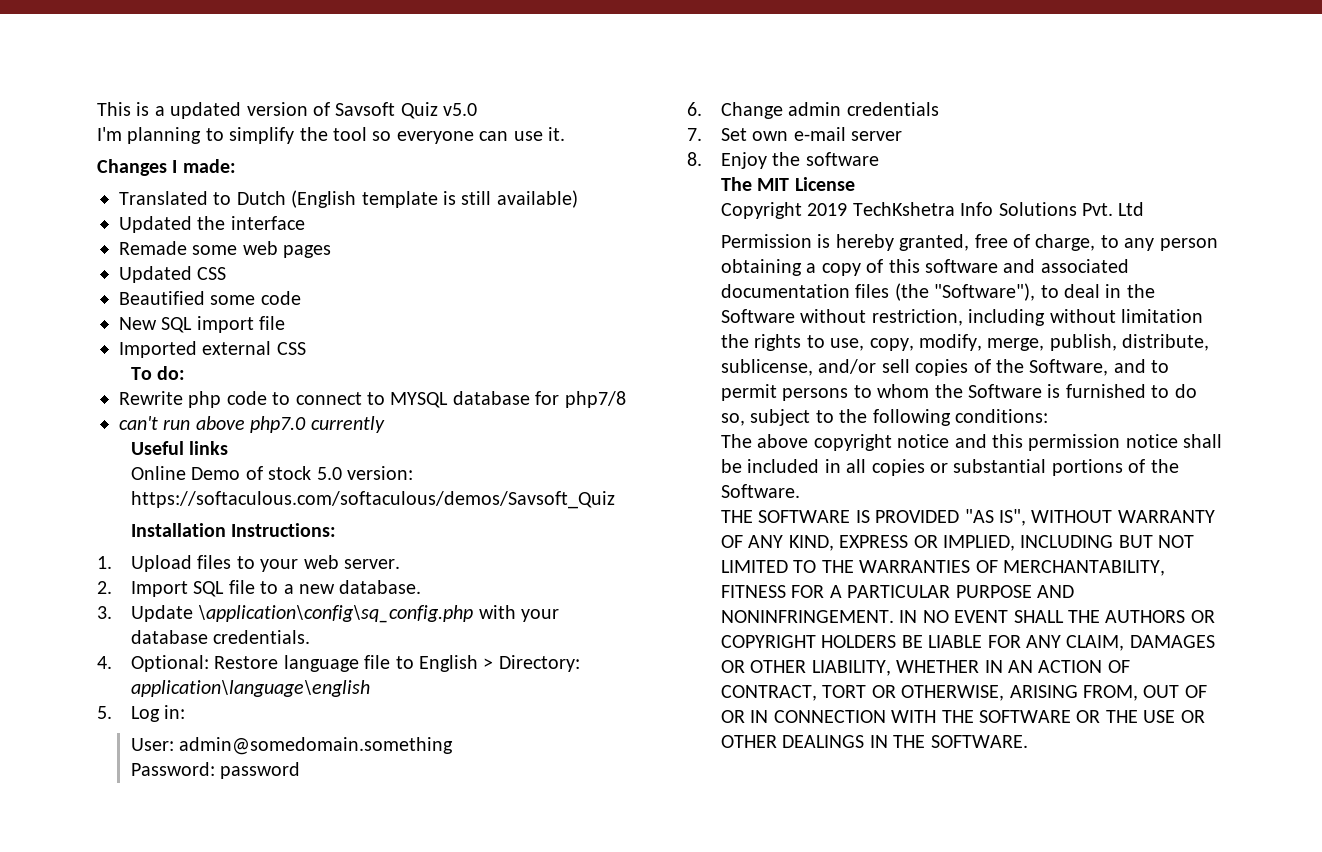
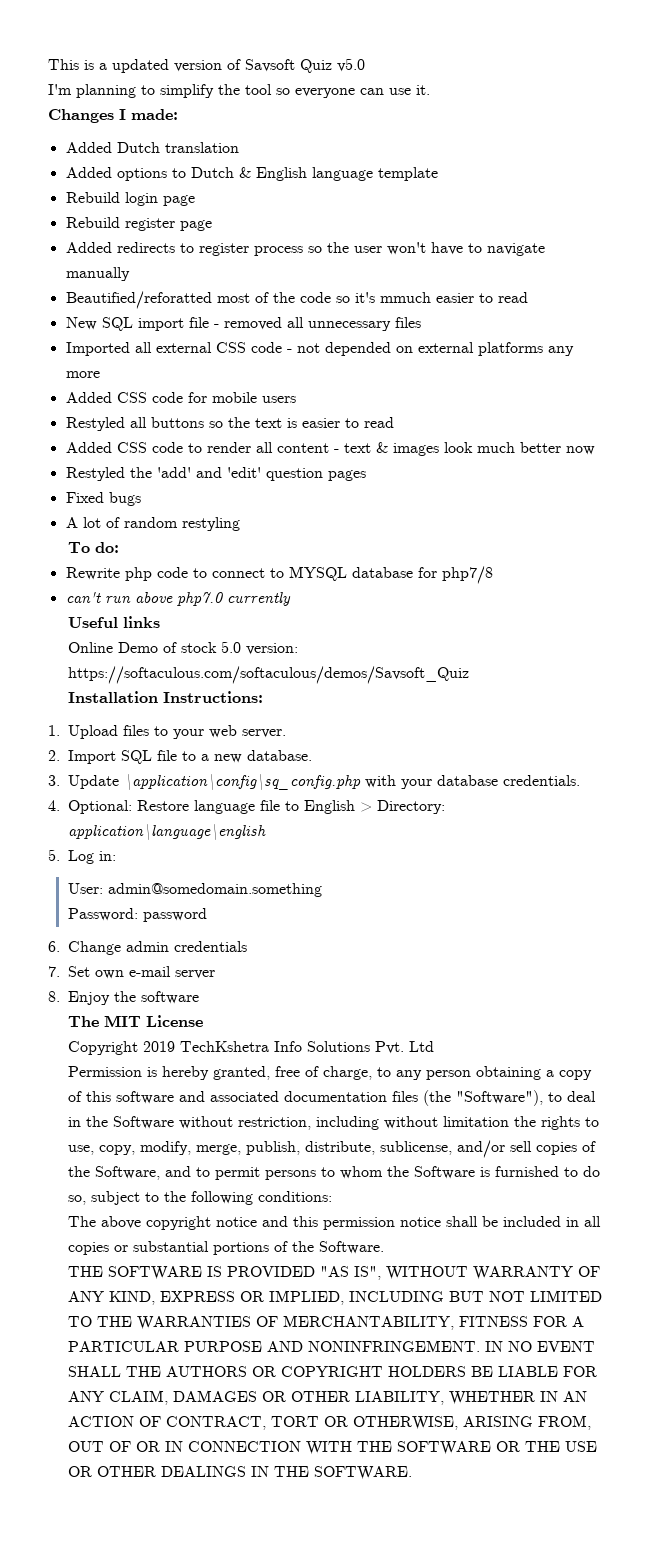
- Translated to Dutch (English template is still available)
- Updated the interface
- Remade some web pages
- Updated CSS
- Beautified some code
+ Added Dutch translation
+ Added options to Dutch & English language template
+ Rebuild login page
+ Rebuild register page
+ Added redirects to register process so the user won't have to navigate manually
+ Beautified/reforatted most of the code so it's mmuch easier to read
- New SQL import file
+ New SQL import file - removed all unnecessary files
- Imported external CSS
+ Imported all external CSS code - not depended on external platforms any more
+ Added CSS code for mobile users
+ Restyled all buttons so the text is easier to read
+ Added CSS code to render all content - text & images look much better now
+ Restyled the 'add' and 'edit' question pages
+ Fixed bugs
+ A lot of random restyling

